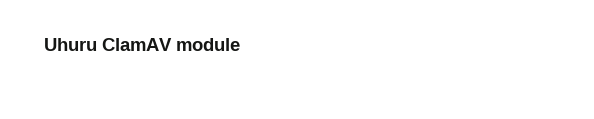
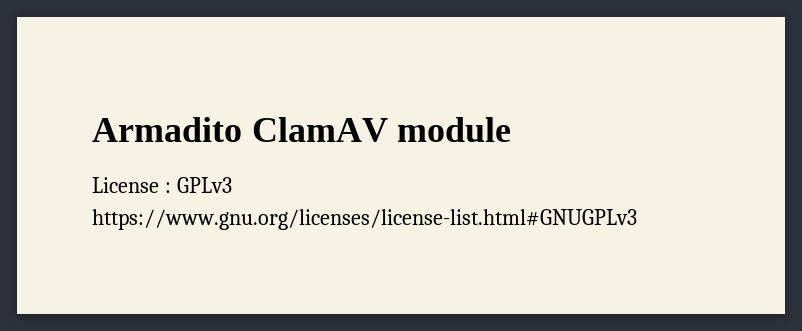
- Uhuru ClamAV module
+ Armadito ClamAV module
+ License : GPLv3 https://www.gnu.org/licenses/license-list.html#GNUGPLv3

